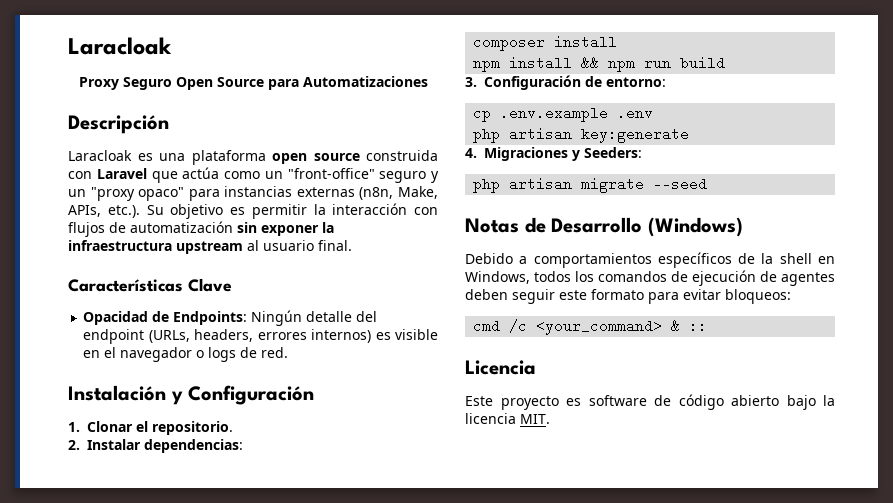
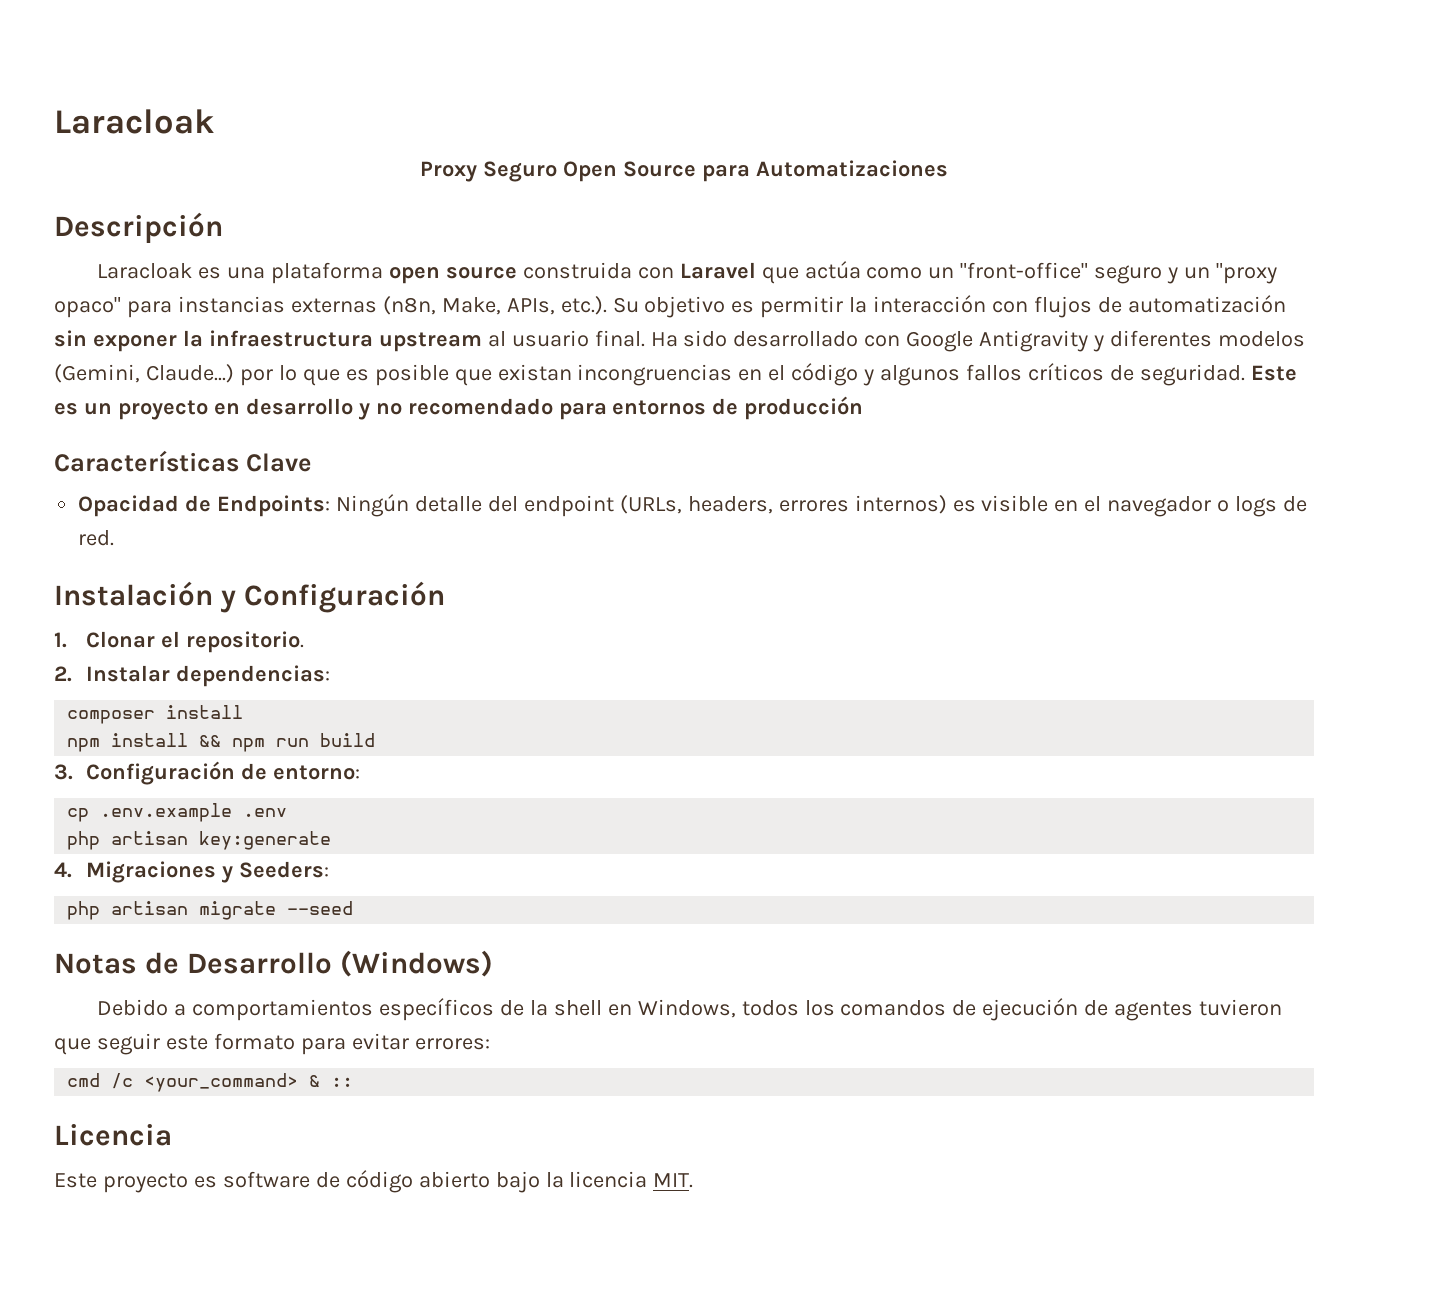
+ Ha sido desarrollado con Google Antigravity y diferentes modelos (Gemini, Claude...) por lo que es posible que existan incongruencias en el código y algunos fallos críticos de seguridad. Este es un proyecto en desarrollo y no recomendado para entornos de producción
- Debido a comportamientos específicos de la shell en Windows, todos los comandos de ejecución de agentes deben seguir este formato para evitar bloqueos:
+ Debido a comportamientos específicos de la shell en Windows, todos los comandos de ejecución de agentes tuvieron que seguir este formato para evitar errores:

